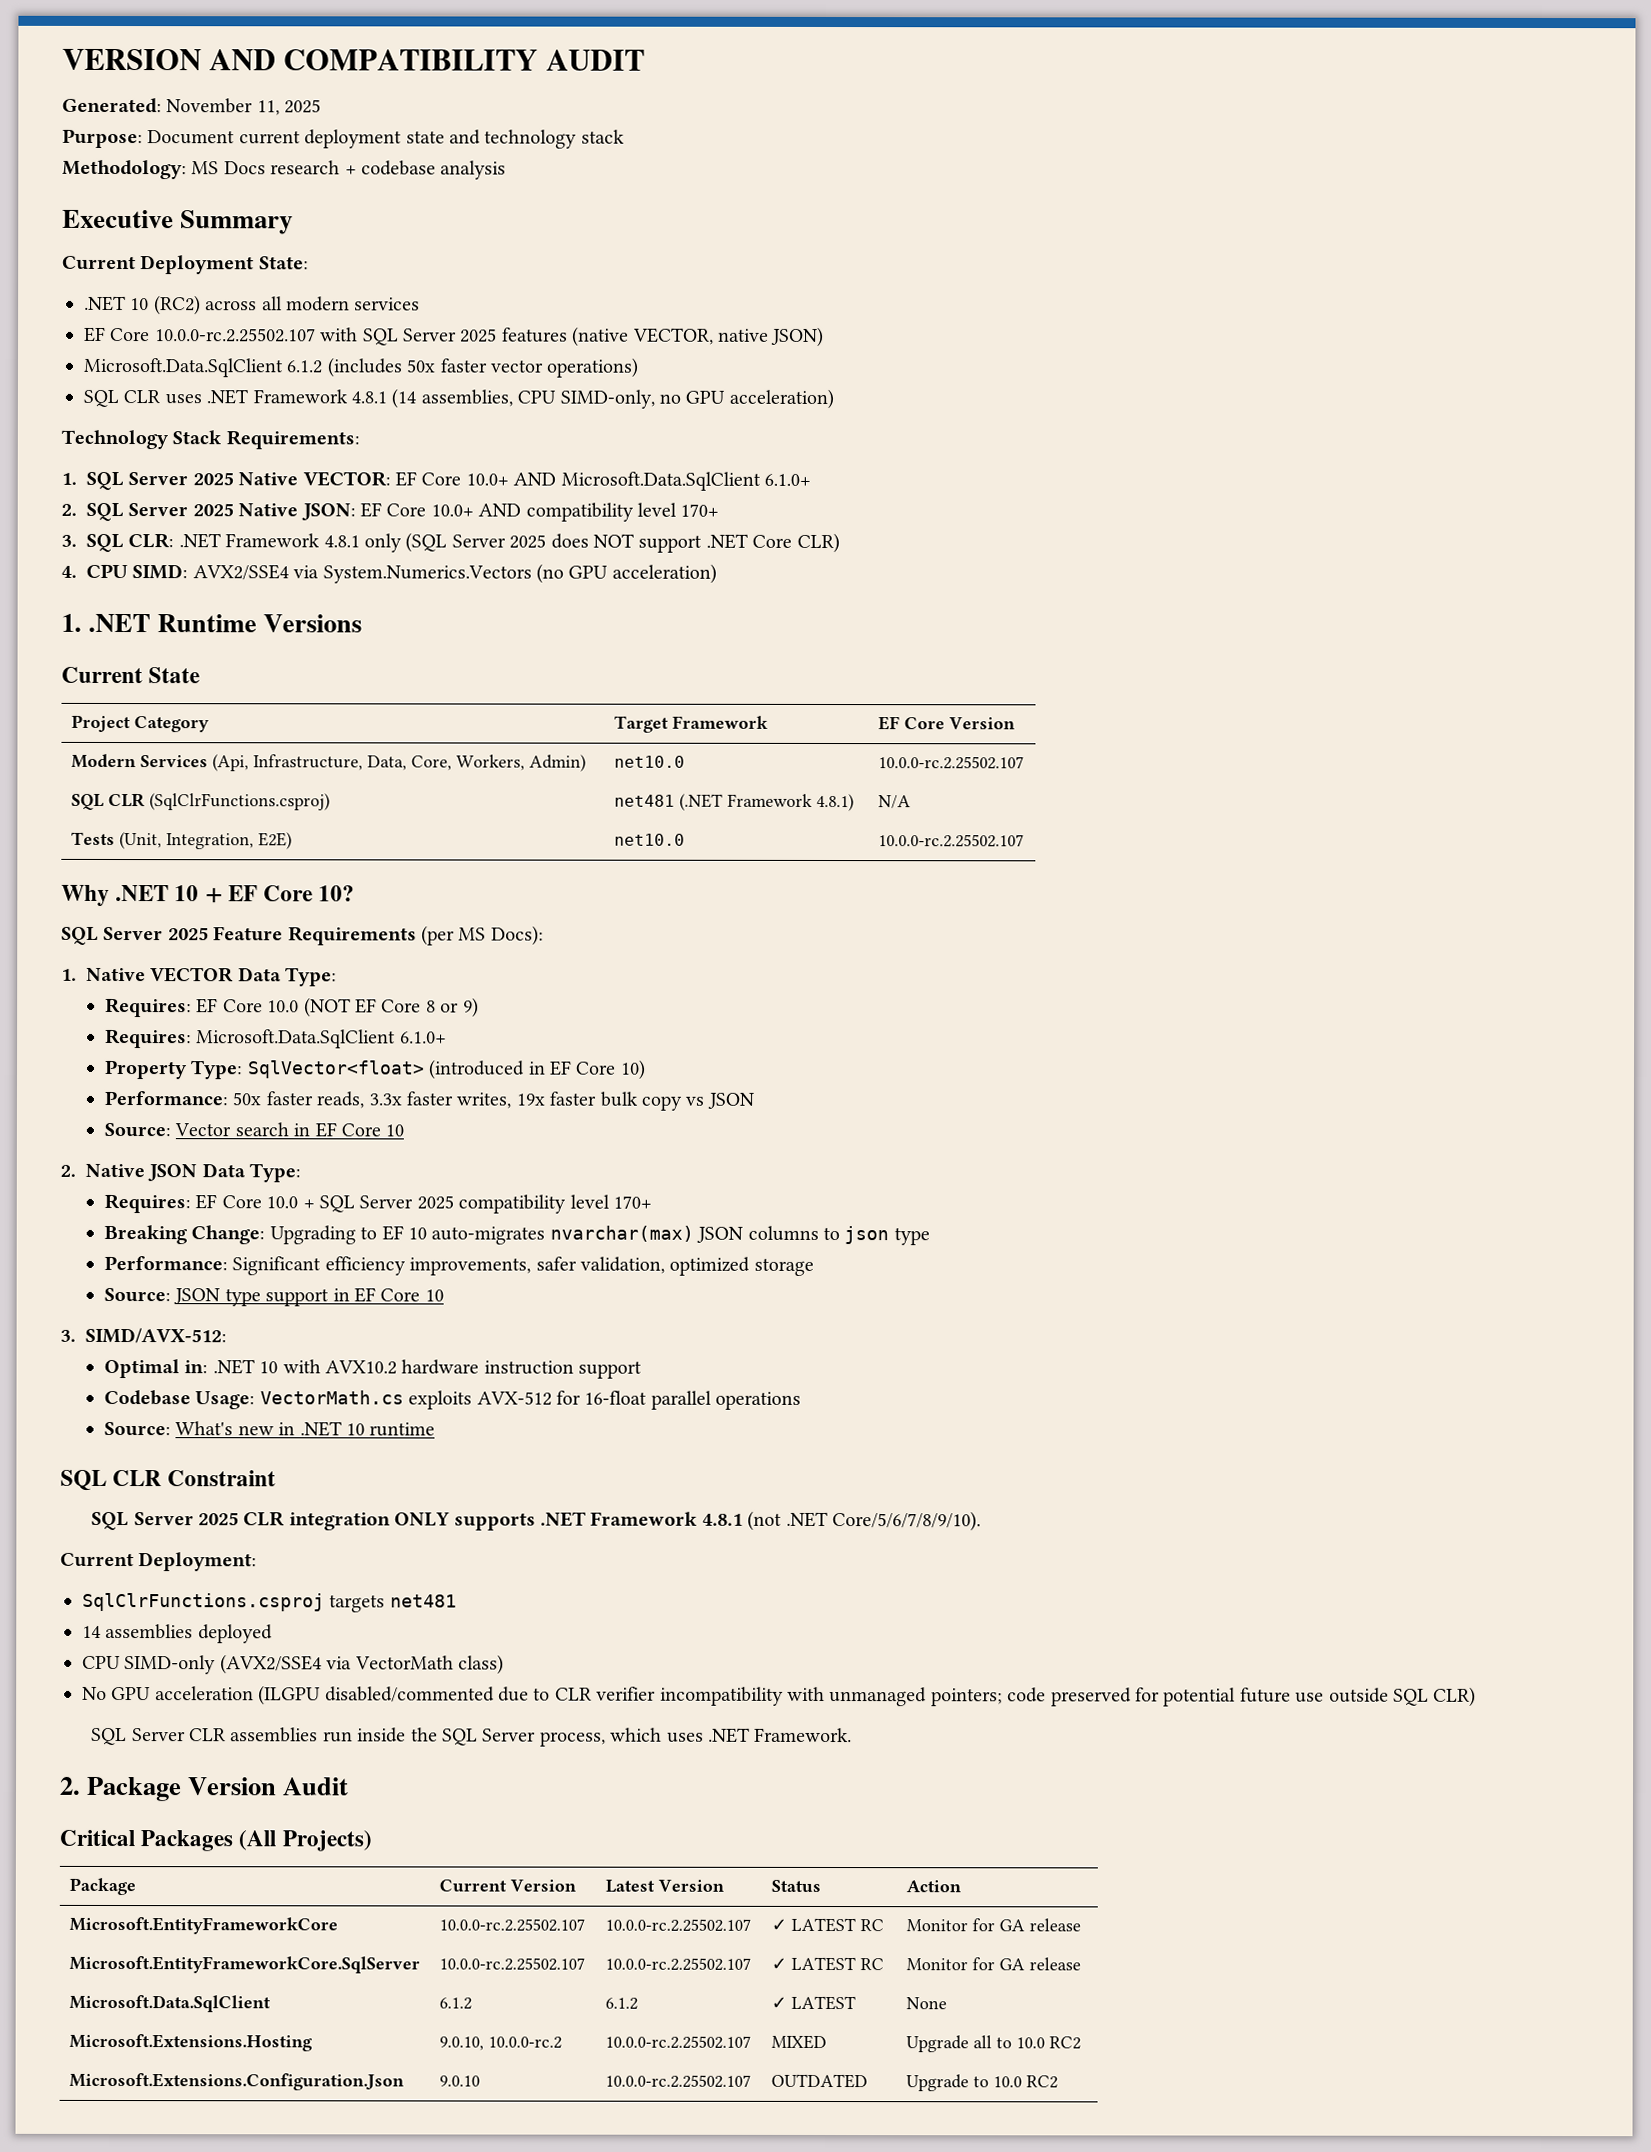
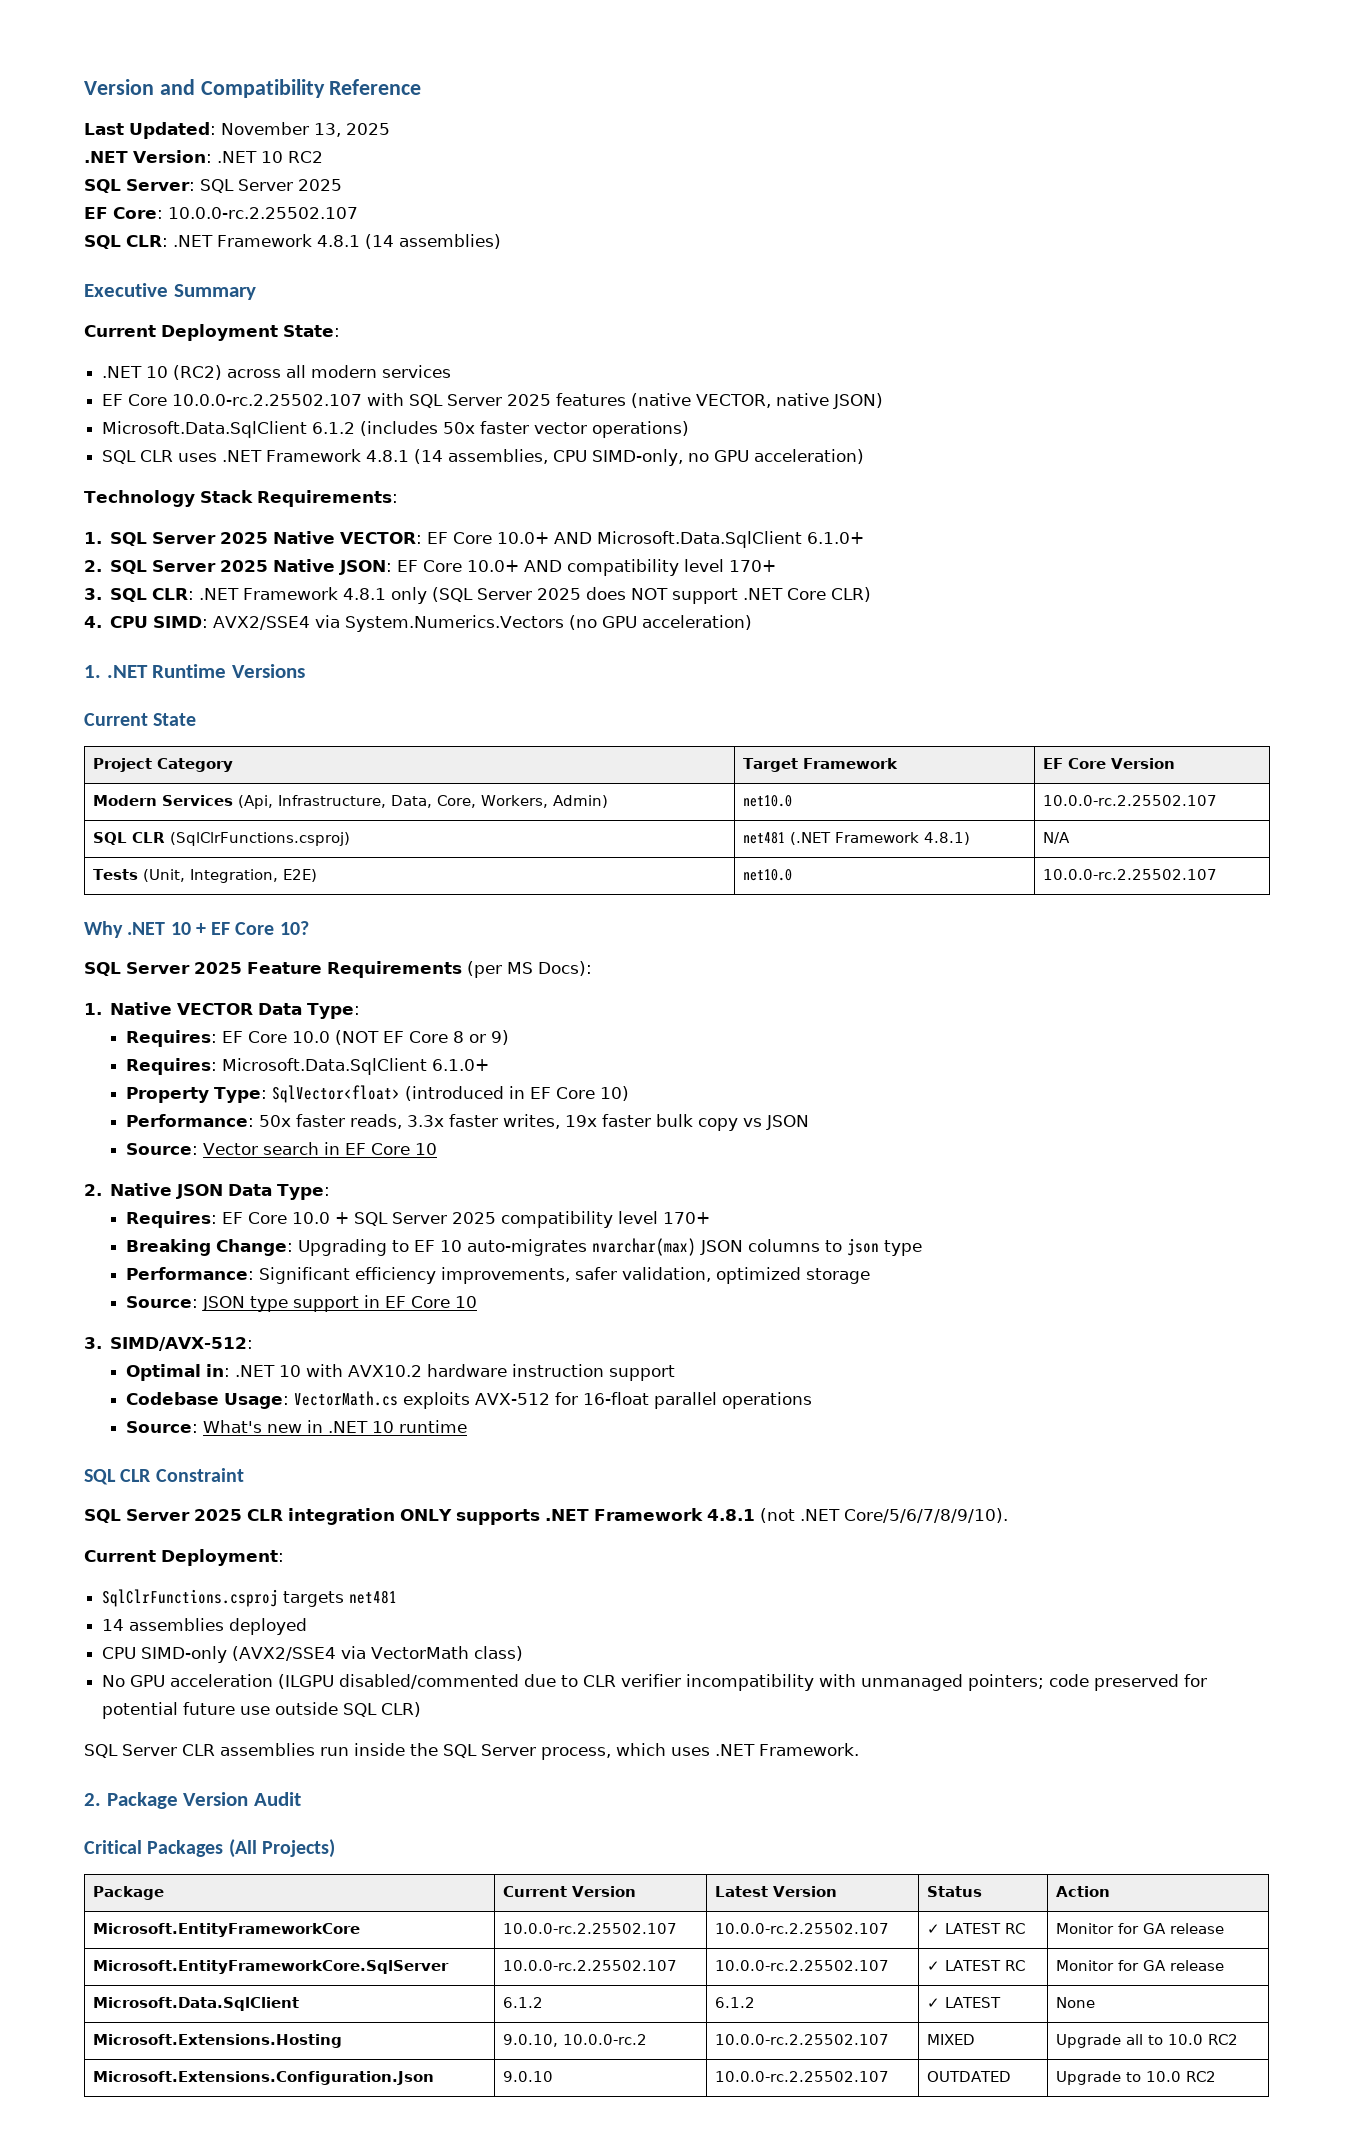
- VERSION AND COMPATIBILITY AUDIT
- Generated: November 11, 2025
- Purpose: Document current deployment state and technology stack
- Methodology: MS Docs research + codebase analysis
+ Version and Compatibility Reference
+ Last Updated: November 13, 2025
+ .NET Version: .NET 10 RC2
+ SQL Server: SQL Server 2025
+ EF Core: 10.0.0-rc.2.25502.107
+ SQL CLR: .NET Framework 4.8.1 (14 assemblies)

